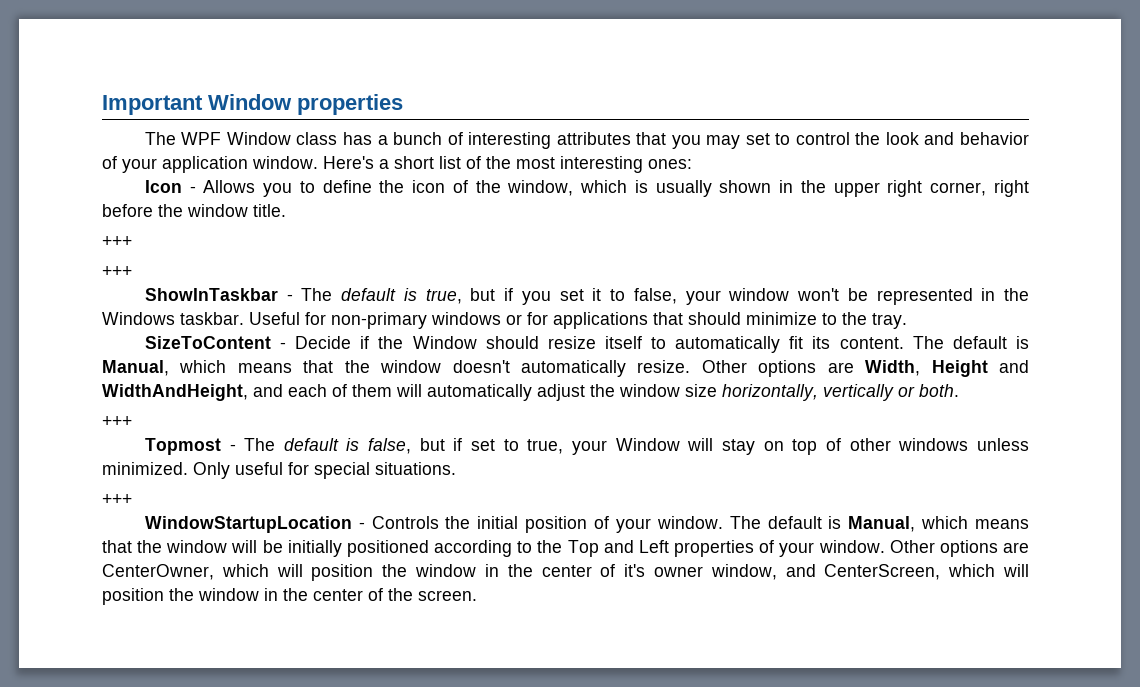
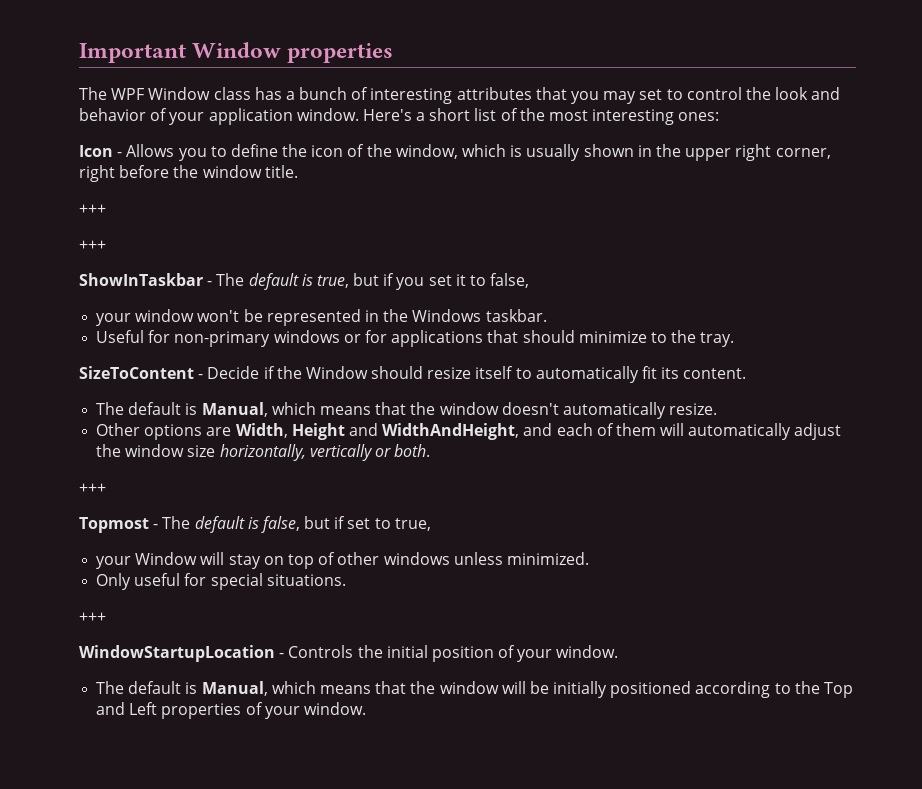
- ShowInTaskbar - The default is true, but if you set it to false, your window won't be represented in the Windows taskbar. Useful for non-primary windows or for applications that should minimize to the tray.
+ ShowInTaskbar - The default is true, but if you set it to false,
+ your window won't be represented in the Windows taskbar.
+ Useful for non-primary windows or for applications that should minimize to the tray.
- SizeToContent - Decide if the Window should resize itself to automatically fit its content. The default is Manual, which means that the window doesn't automatically resize. Other options are Width, Height and WidthAndHeight, and each of them will automatically adjust the window size horizontally, vertically or both.
+ SizeToContent - Decide if the Window should resize itself to automatically fit its content.
+ The default is Manual, which means that the window doesn't automatically resize.
+ Other options are Width, Height and WidthAndHeight, and each of them will automatically adjust the window size horizontally, vertically or both.
- Topmost - The default is false, but if set to true, your Window will stay on top of other windows unless minimized. Only useful for special situations.
+ Topmost - The default is false, but if set to true,
+ your Window will stay on top of other windows unless minimized.
+ Only useful for special situations.
- WindowStartupLocation - Controls the initial position of your window. The default is Manual, which means that the window will be initially positioned according to the Top and Left properties of your window. Other options are CenterOwner, which will position the window in the center of it's owner window, and CenterScreen, which will position the window in the center of the screen.
+ WindowStartupLocation - Controls the initial position of your window.
+ The default is Manual, which means that the window will be initially positioned according to the Top and Left properties of your window.

